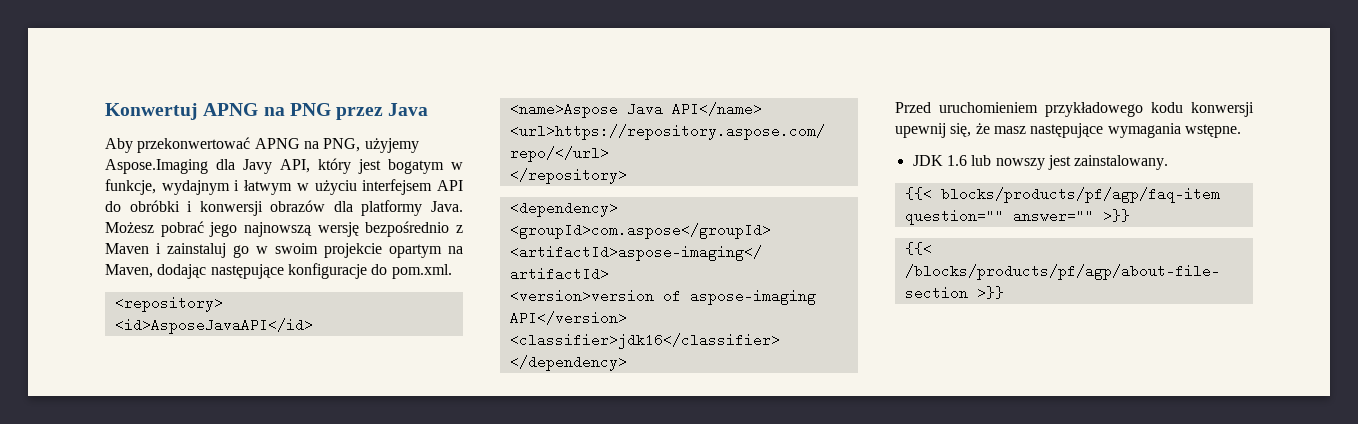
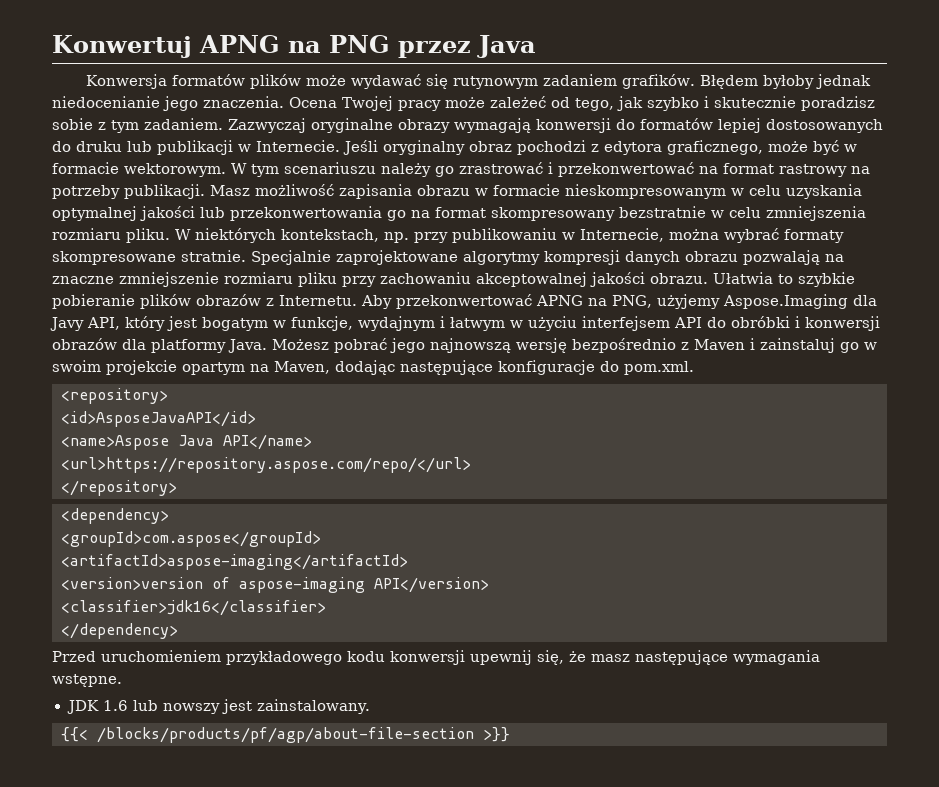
+ Konwersja formatów plików może wydawać się rutynowym zadaniem grafików. Błędem byłoby jednak niedocenianie jego znaczenia. Ocena Twojej pracy może zależeć od tego, jak szybko i skutecznie poradzisz sobie z tym zadaniem. Zazwyczaj oryginalne obrazy wymagają konwersji do formatów lepiej dostosowanych do druku lub publikacji w Internecie. Jeśli oryginalny obraz pochodzi z edytora graficznego, może być w formacie wektorowym. W tym scenariuszu należy go zrastrować i przekonwertować na format rastrowy na potrzeby publikacji. Masz możliwość zapisania obrazu w formacie nieskompresowanym w celu uzyskania optymalnej jakości lub przekonwertowania go na format skompresowany bezstratnie w celu zmniejszenia rozmiaru pliku. W niektórych kontekstach, np. przy publikowaniu w Internecie, można wybrać formaty skompresowane stratnie. Specjalnie zaprojektowane algorytmy kompresji danych obrazu pozwalają na znaczne zmniejszenie rozmiaru pliku przy zachowaniu akceptowalnej jakości obrazu. Ułatwia to szybkie pobieranie plików obrazów z Internetu.
- {{< blocks/products/pf/agp/faq-item question="" answer="" >}}

